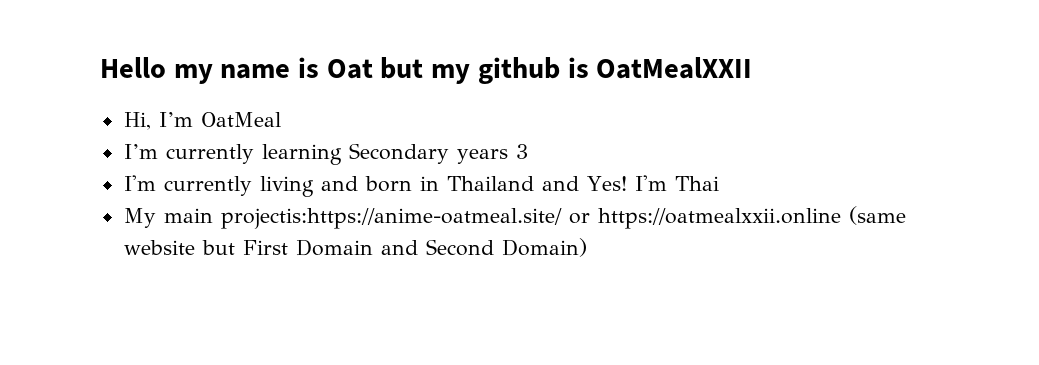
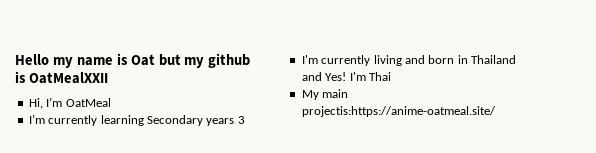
- My main projectis:https://anime-oatmeal.site/ or https://oatmealxxii.online (same website but First Domain and Second Domain)
+ My main projectis:https://anime-oatmeal.site/

